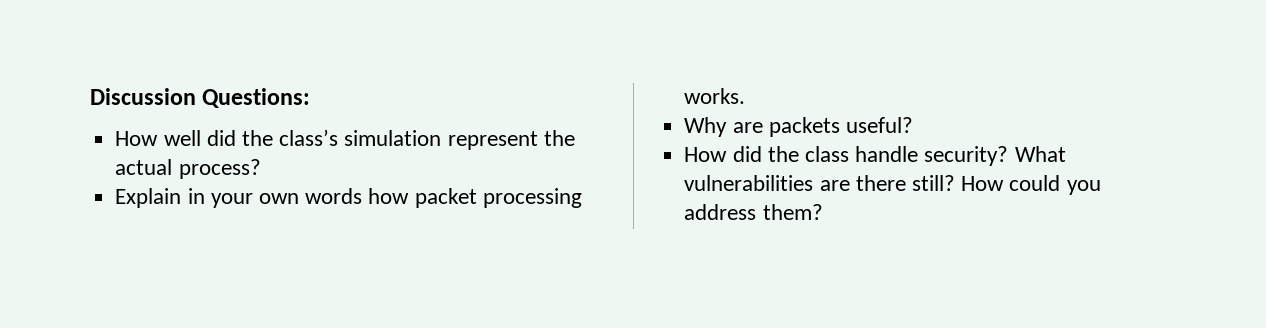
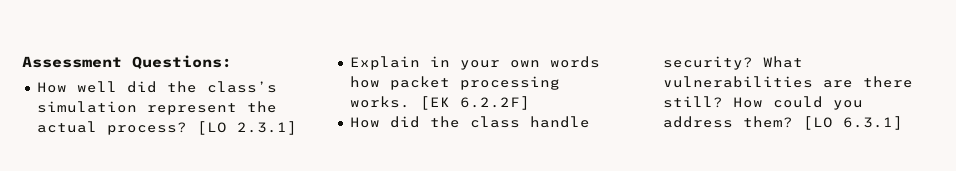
- Discussion Questions:
+ Assessment Questions:
+ [LO 2.3.1]
- Explain in your own words how packet processing works.
- Why are packets useful?
+ Explain in your own words how packet processing works. [EK 6.2.2F]
+ [LO 6.3.1]

